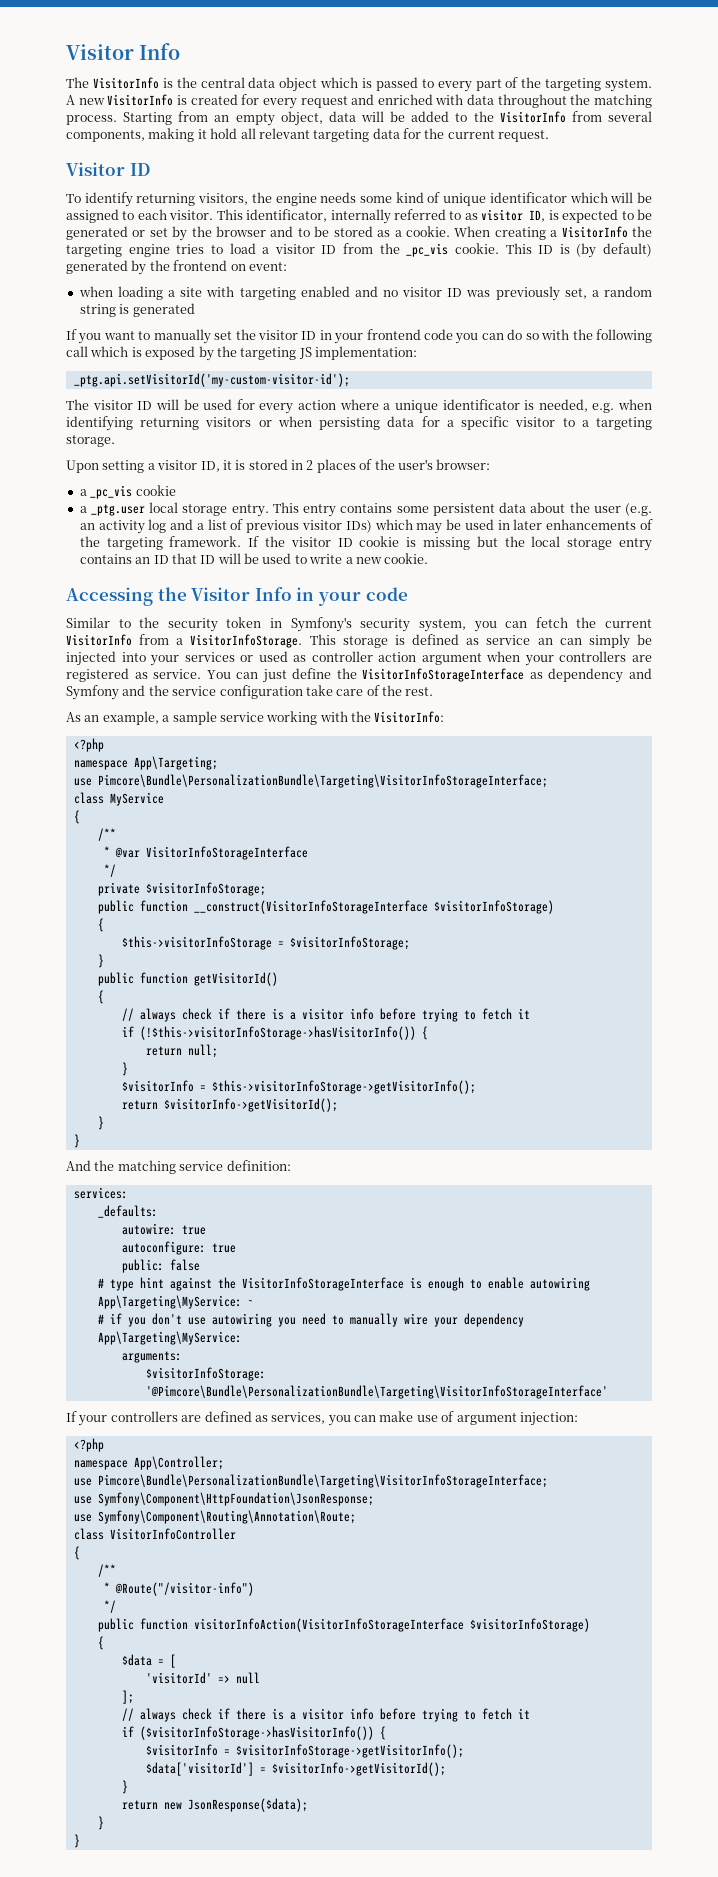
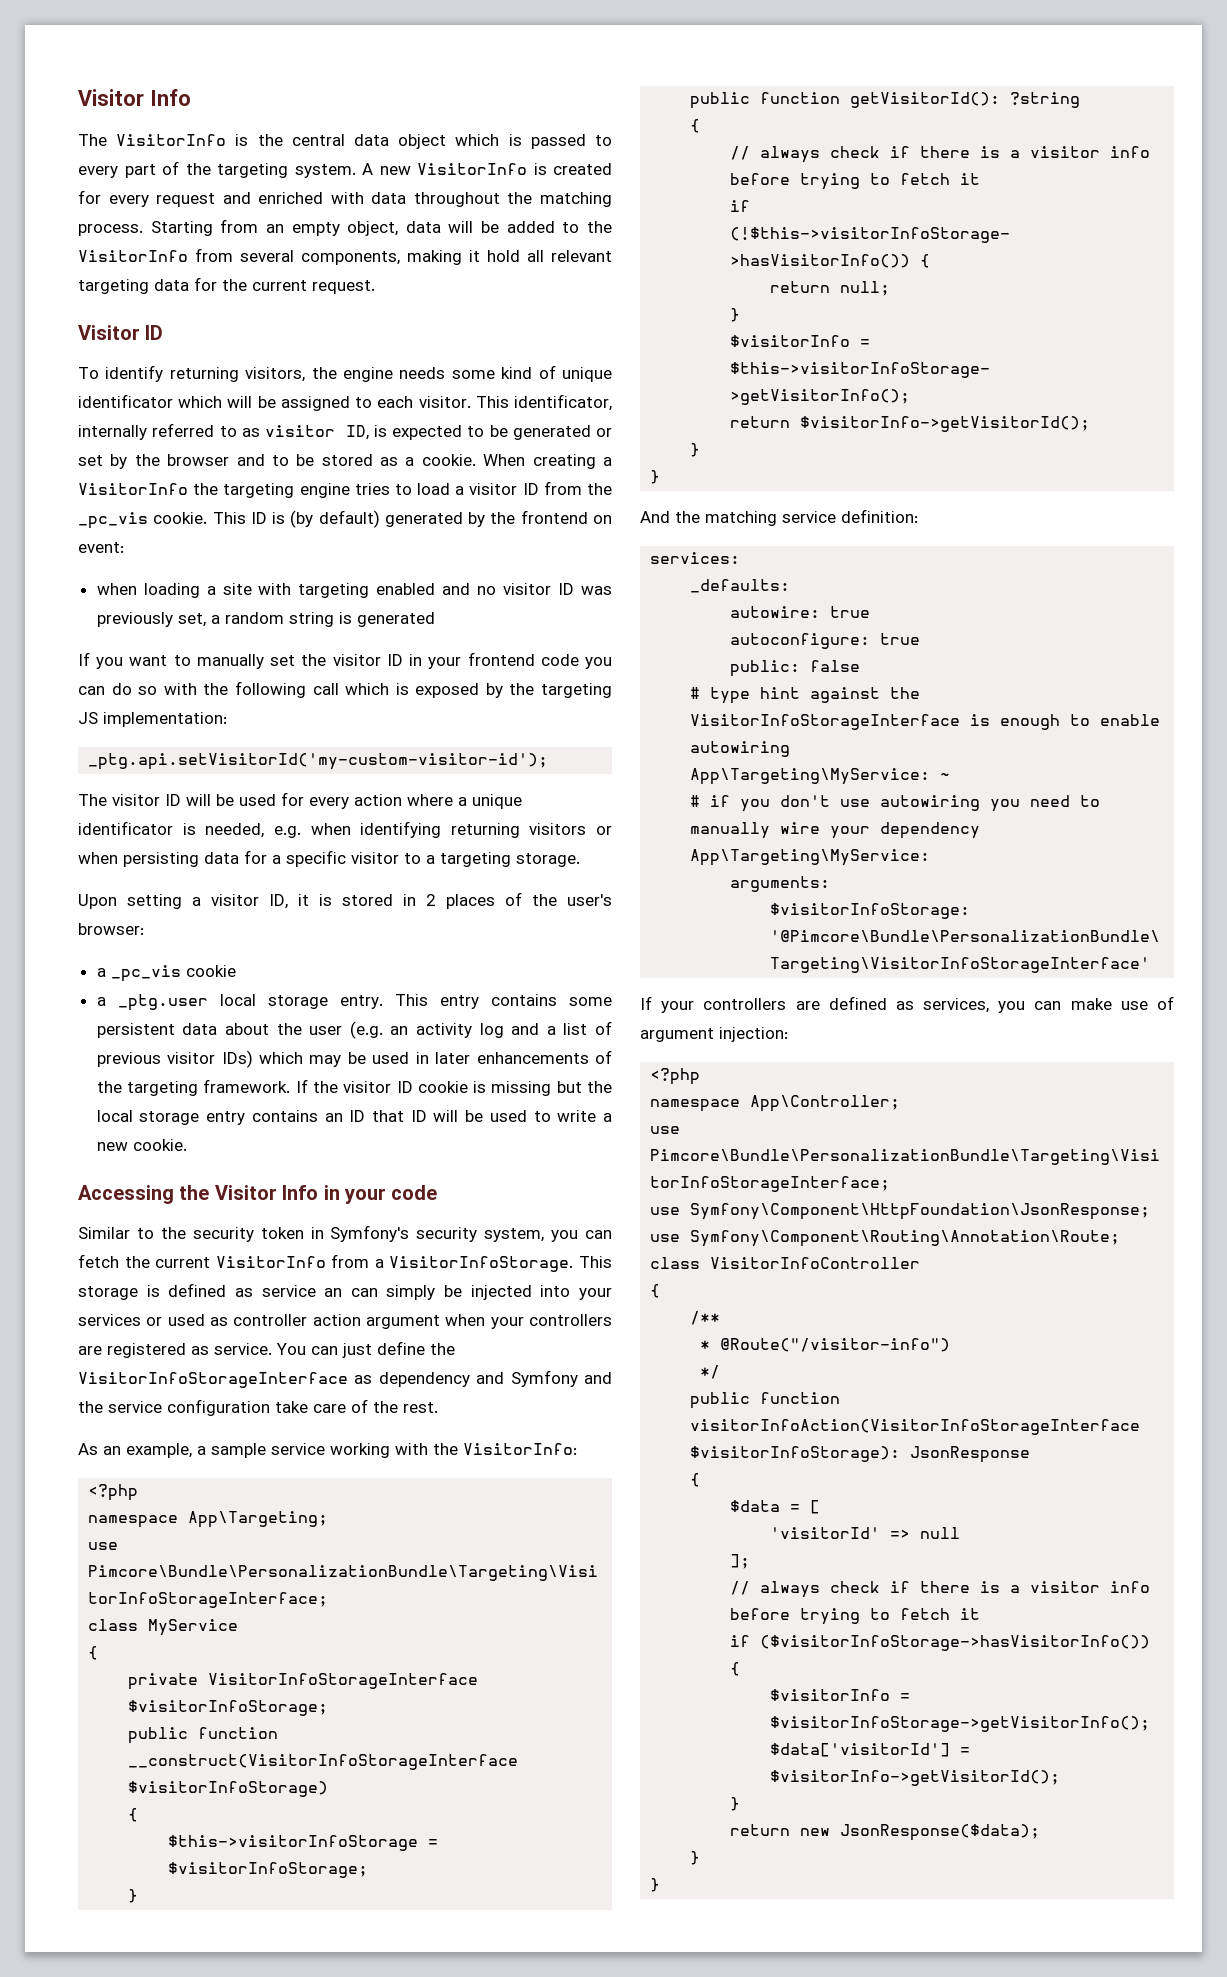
  class MyService
  {
- /**
- * @var VisitorInfoStorageInterface
- */
- private $visitorInfoStorage;
+ private VisitorInfoStorageInterface $visitorInfoStorage;
- public function getVisitorId()
+ public function getVisitorId(): ?string
- public function visitorInfoAction(VisitorInfoStorageInterface $visitorInfoStorage)
+ public function visitorInfoAction(VisitorInfoStorageInterface $visitorInfoStorage): JsonResponse

